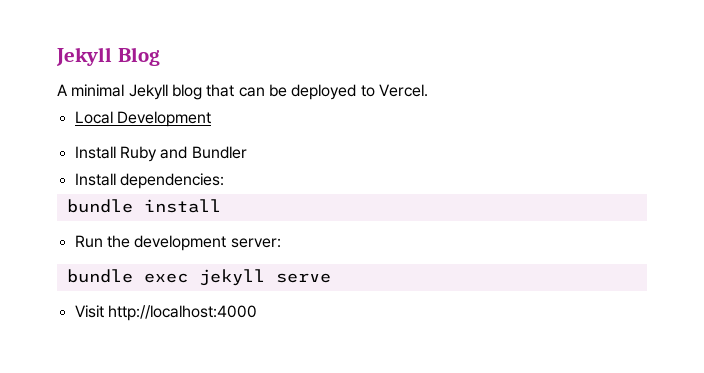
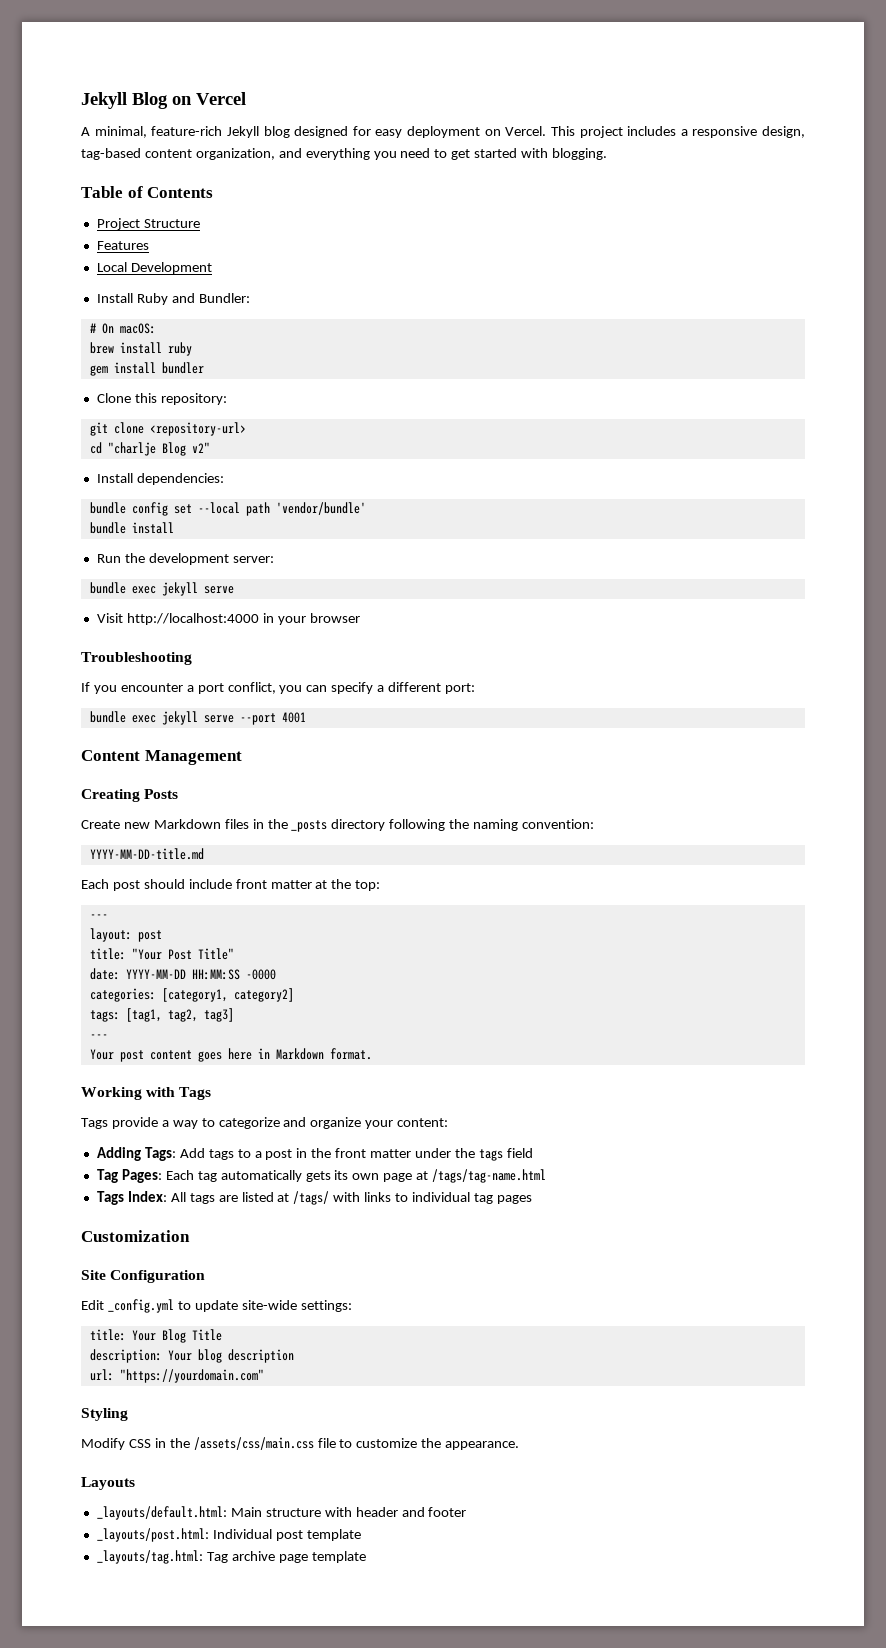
- Jekyll Blog
+ Jekyll Blog on Vercel
- A minimal Jekyll blog that can be deployed to Vercel.
+ A minimal, feature-rich Jekyll blog designed for easy deployment on Vercel. This project includes a responsive design, tag-based content organization, and everything you need to get started with blogging.
+ Table of Contents
+ Project Structure
+ Features
- Install Ruby and Bundler
+ Install Ruby and Bundler:
+ # On macOS:
+ brew install ruby
+ gem install bundler
+ Clone this repository:
+ git clone <repository-url>
+ cd "charlje Blog v2"
  Install dependencies:
+ bundle config set --local path 'vendor/bundle'
- Visit http://localhost:4000
+ Visit http://localhost:4000 in your browser
+ Troubleshooting
+ If you encounter a port conflict, you can specify a different port:
+ bundle exec jekyll serve --port 4001
+ Content Management
+ Creating Posts
+ Create new Markdown files in the _posts directory following the naming convention:
+ YYYY-MM-DD-title.md
+ Each post should include front matter at the top:
+ ---
+ layout: post
+ title: "Your Post Title"
+ date: YYYY-MM-DD HH:MM:SS -0000
+ categories: [category1, category2]
+ tags: [tag1, tag2, tag3]
+ ---
+ Your post content goes here in Markdown format.
+ Working with Tags
+ Tags provide a way to categorize and organize your content:
+ Adding Tags: Add tags to a post in the front matter under the tags field
+ Tag Pages: Each tag automatically gets its own page at /tags/tag-name.html
+ Tags Index: All tags are listed at /tags/ with links to individual tag pages
+ Customization
+ Site Configuration
+ Edit _config.yml to update site-wide settings:
+ title: Your Blog Title
+ description: Your blog description
+ url: "https://yourdomain.com"
+ Styling
+ Modify CSS in the /assets/css/main.css file to customize the appearance.
+ Layouts
+ _layouts/default.html: Main structure with header and footer
+ _layouts/post.html: Individual post template
+ _layouts/tag.html: Tag archive page template

